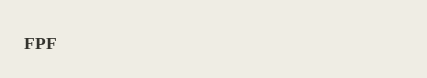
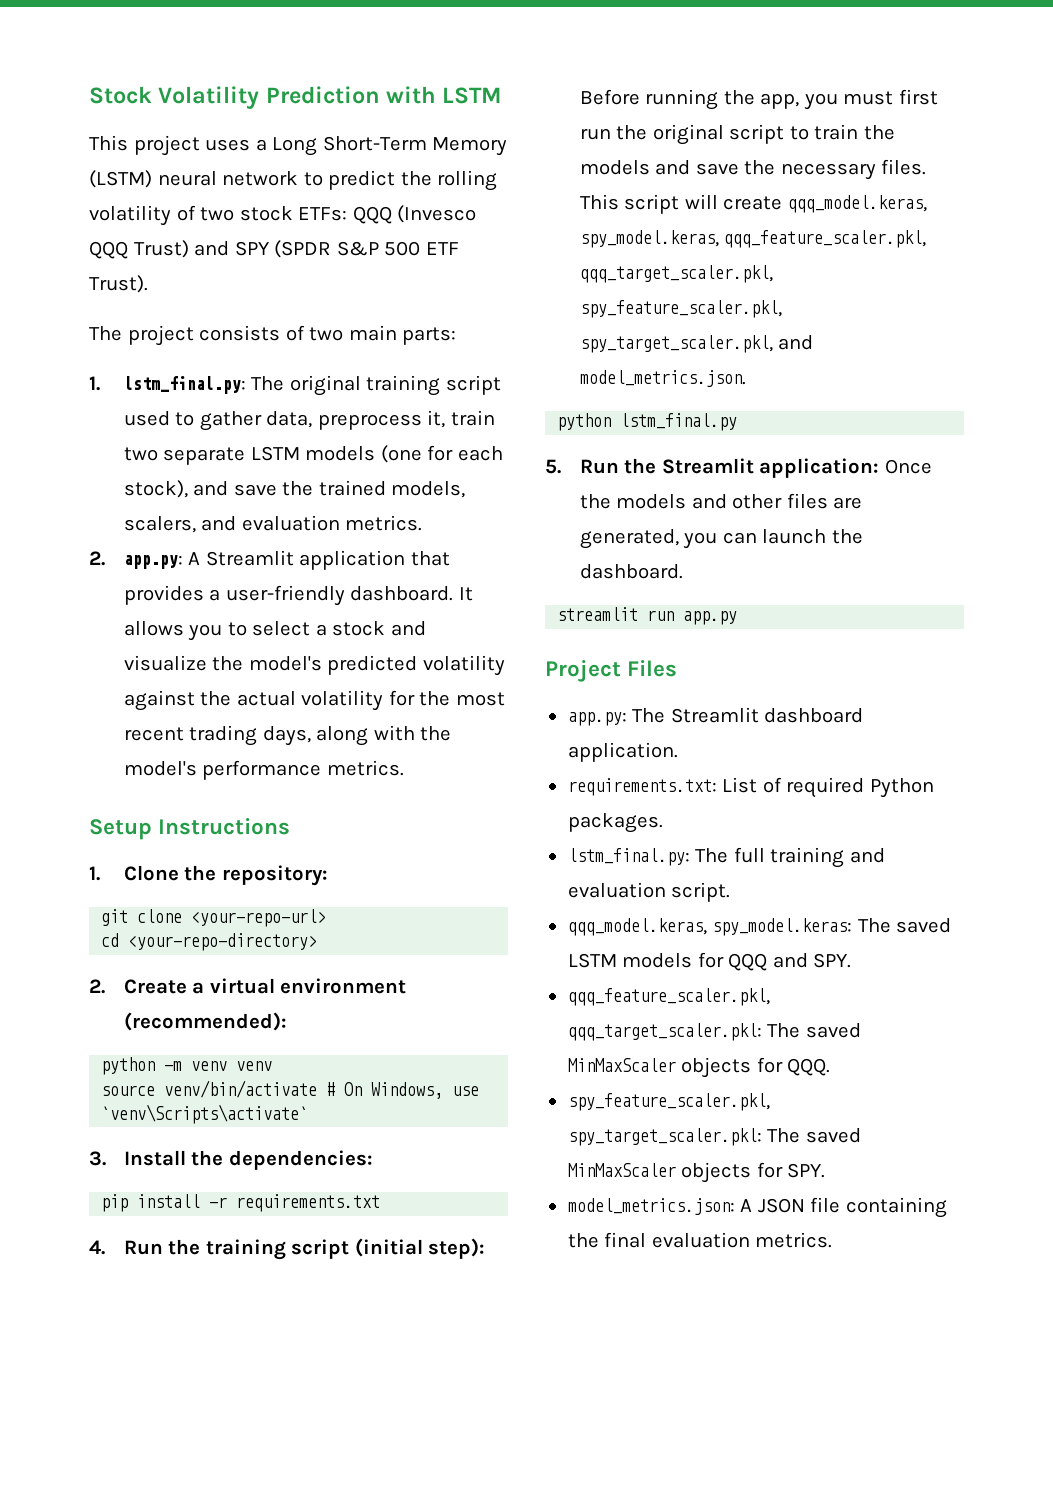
- FPF
+ Stock Volatility Prediction with LSTM
+ This project uses a Long Short-Term Memory (LSTM) neural network to predict the rolling volatility of two stock ETFs: QQQ (Invesco QQQ Trust) and SPY (SPDR S&P 500 ETF Trust).
+ The project consists of two main parts:
+ 1. lstm_final.py: The original training script used to gather data, preprocess it, train two separate LSTM models (one for each stock), and save the trained models, scalers, and evaluation metrics.
+ 2. app.py: A Streamlit application that provides a user-friendly dashboard. It allows you to select a stock and visualize the model's predicted volatility against the actual volatility for the most recent trading days, along with the model's performance metrics.
+ Setup Instructions
+ 1. Clone the repository:
+ git clone <your-repo-url>
+ cd <your-repo-directory>
+ 2. Create a virtual environment (recommended):
+ python -m venv venv
+ source venv/bin/activate # On Windows, use `venv\Scripts\activate`
+ 3. Install the dependencies:
+ pip install -r requirements.txt
+ 4. Run the training script (initial step): Before running the app, you must first run the original script to train the models and save the necessary files. This script will create qqq_model.keras, spy_model.keras, qqq_feature_scaler.pkl, qqq_target_scaler.pkl, spy_feature_scaler.pkl, spy_target_scaler.pkl, and model_metrics.json.
+ python lstm_final.py
+ 5. Run the Streamlit application: Once the models and other files are generated, you can launch the dashboard.
+ streamlit run app.py
+ Project Files
+ app.py: The Streamlit dashboard application.
+ requirements.txt: List of required Python packages.
+ lstm_final.py: The full training and evaluation script.
+ qqq_model.keras, spy_model.keras: The saved LSTM models for QQQ and SPY.
+ qqq_feature_scaler.pkl, qqq_target_scaler.pkl: The saved MinMaxScaler objects for QQQ.
+ spy_feature_scaler.pkl, spy_target_scaler.pkl: The saved MinMaxScaler objects for SPY.
+ model_metrics.json: A JSON file containing the final evaluation metrics.

